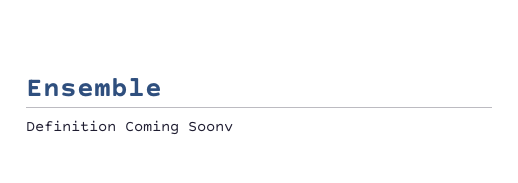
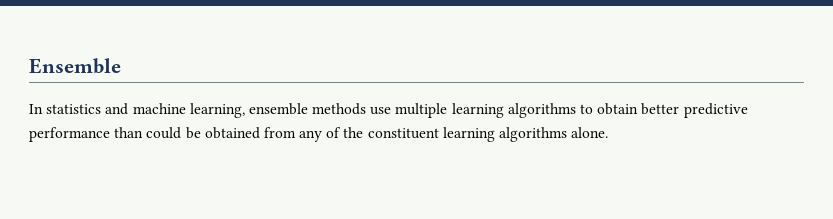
- Definition Coming Soonv
+ In statistics and machine learning, ensemble methods use multiple learning algorithms to obtain better predictive performance than could be obtained from any of the constituent learning algorithms alone.

